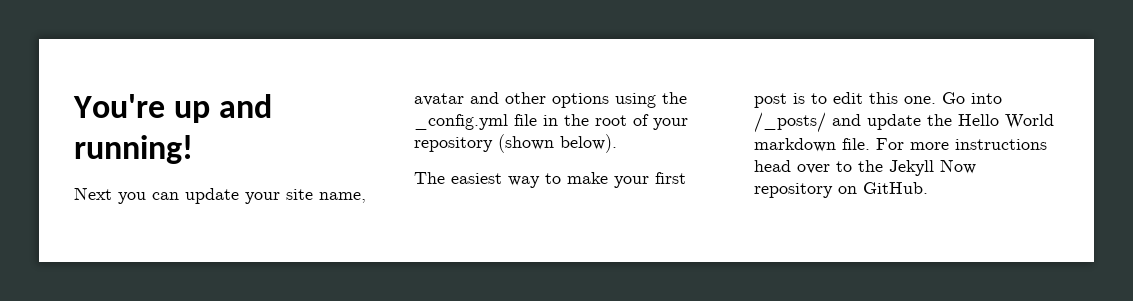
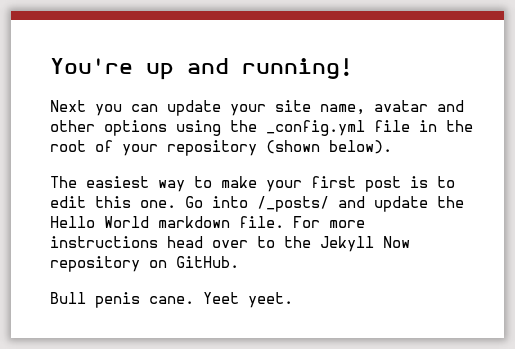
+ Bull penis cane. Yeet yeet.

